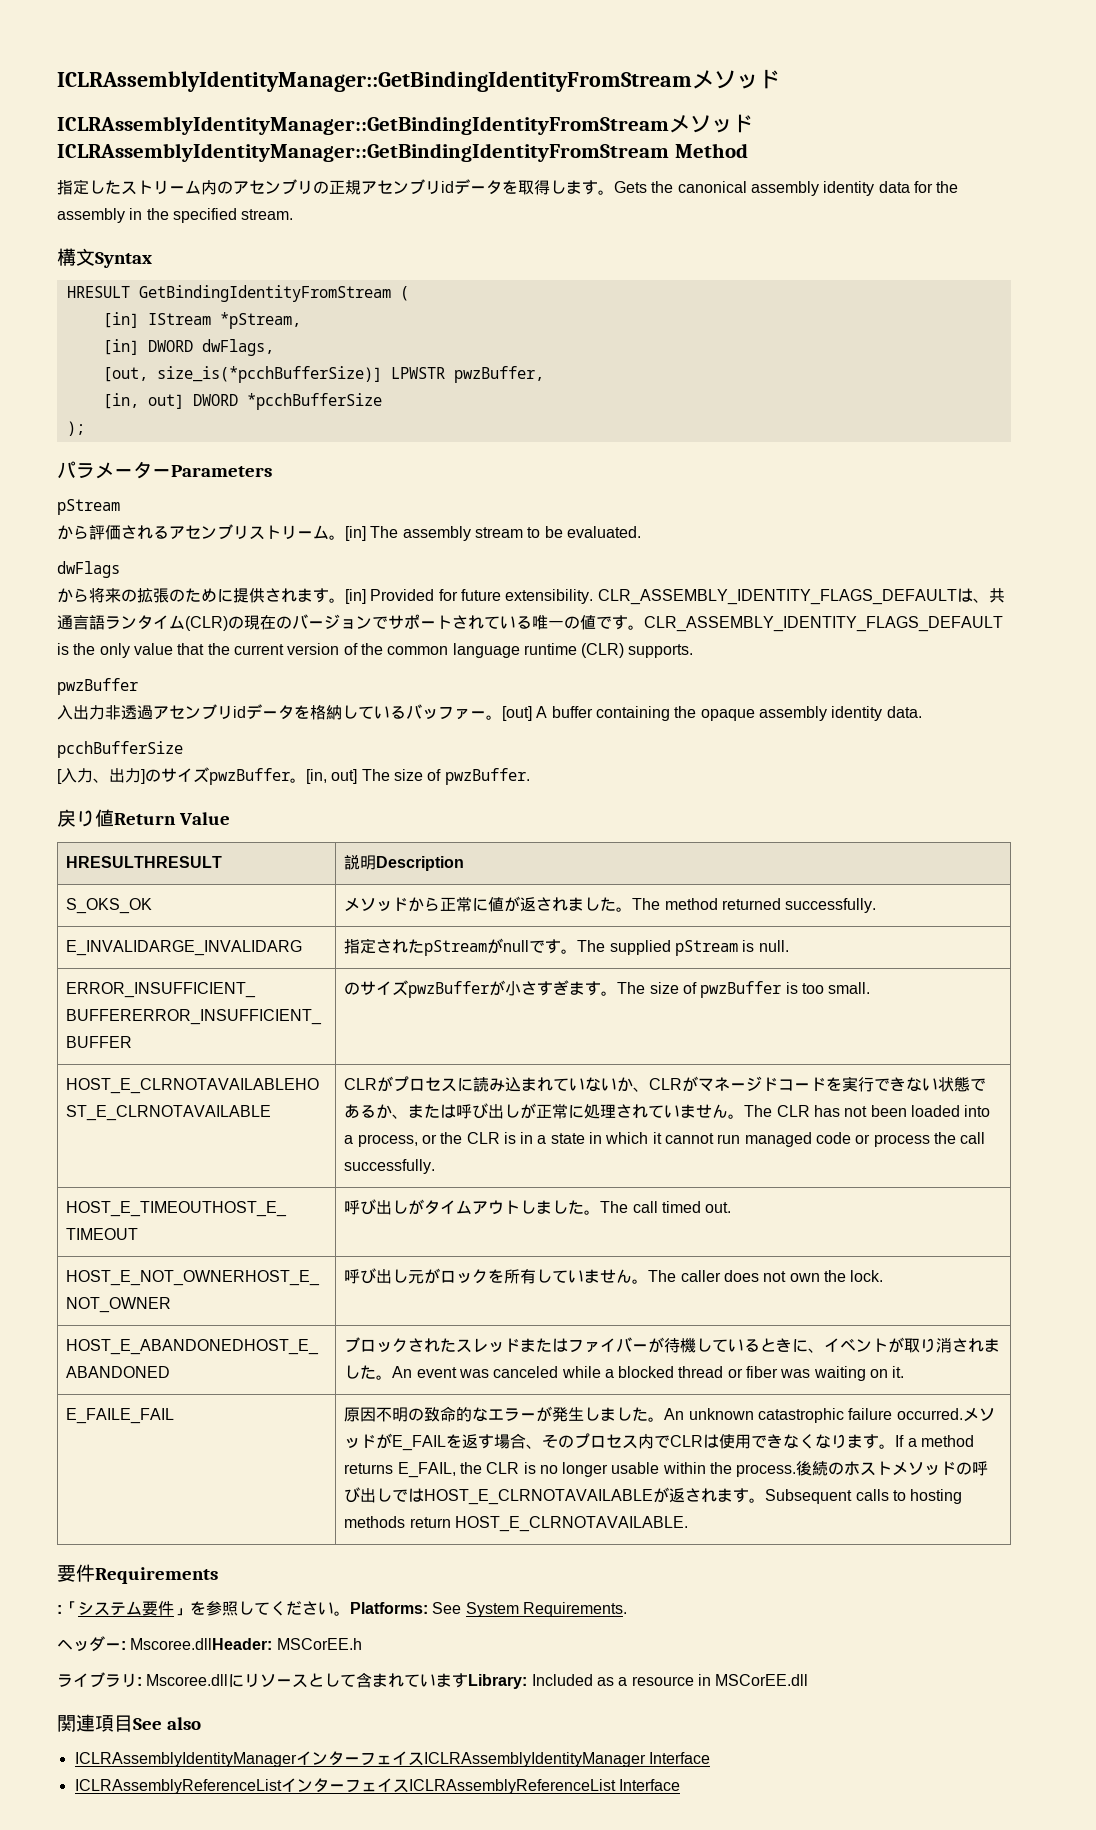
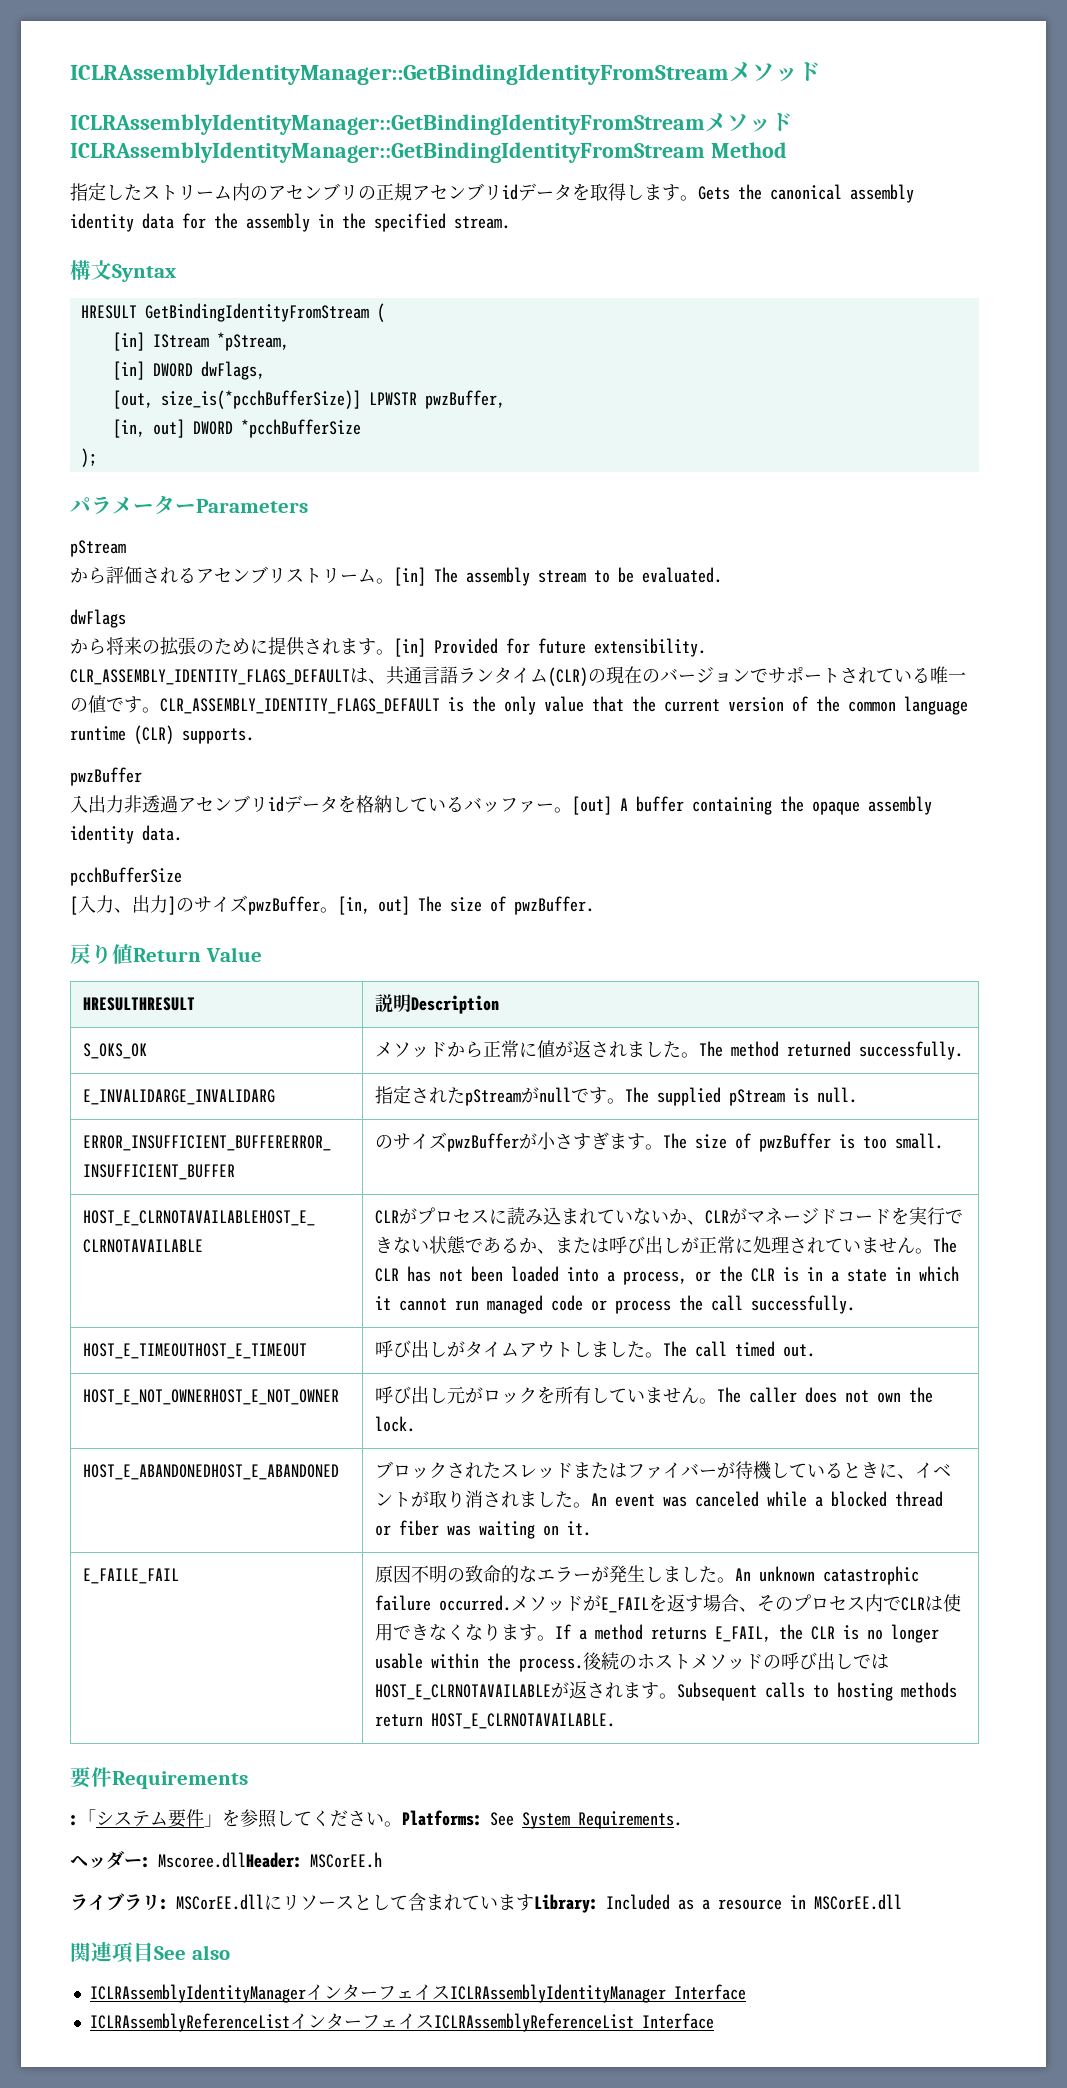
- ライブラリ: Mscoree.dllにリソースとして含まれていますLibrary: Included as a resource in MSCorEE.dll
+ ライブラリ: MSCorEE.dllにリソースとして含まれていますLibrary: Included as a resource in MSCorEE.dll

